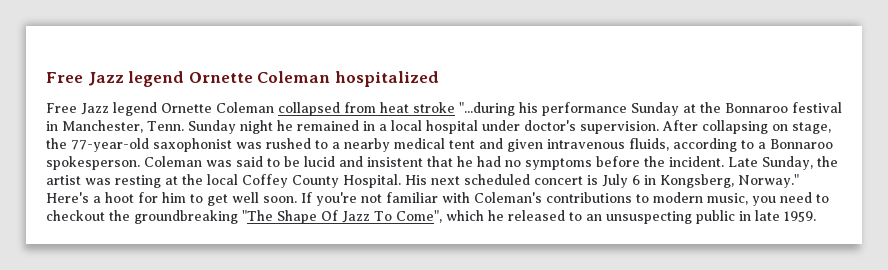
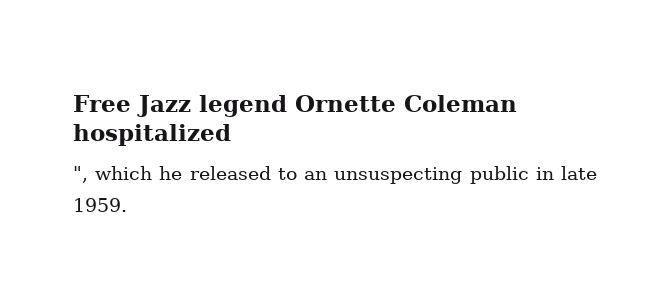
- Free Jazz legend Ornette Coleman collapsed from heat stroke "...during his performance Sunday at the Bonnaroo festival in Manchester, Tenn. Sunday night he remained in a local hospital under doctor's supervision. After collapsing on stage, the 77-year-old saxophonist was rushed to a nearby medical tent and given intravenous fluids, according to a Bonnaroo spokesperson. Coleman was said to be lucid and insistent that he had no symptoms before the incident. Late Sunday, the artist was resting at the local Coffey County Hospital. His next scheduled concert is July 6 in Kongsberg, Norway." Here's a hoot for him to get well soon. If you're not familiar with Coleman's contributions to modern music, you need to checkout the groundbreaking "The Shape Of Jazz To Come", which he released to an unsuspecting public in late 1959.
+ ", which he released to an unsuspecting public in late 1959.

